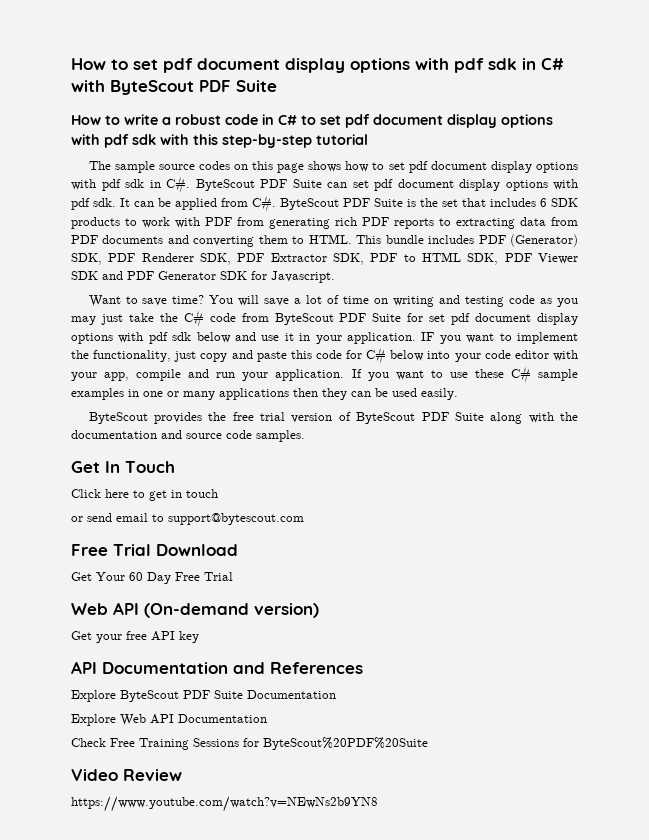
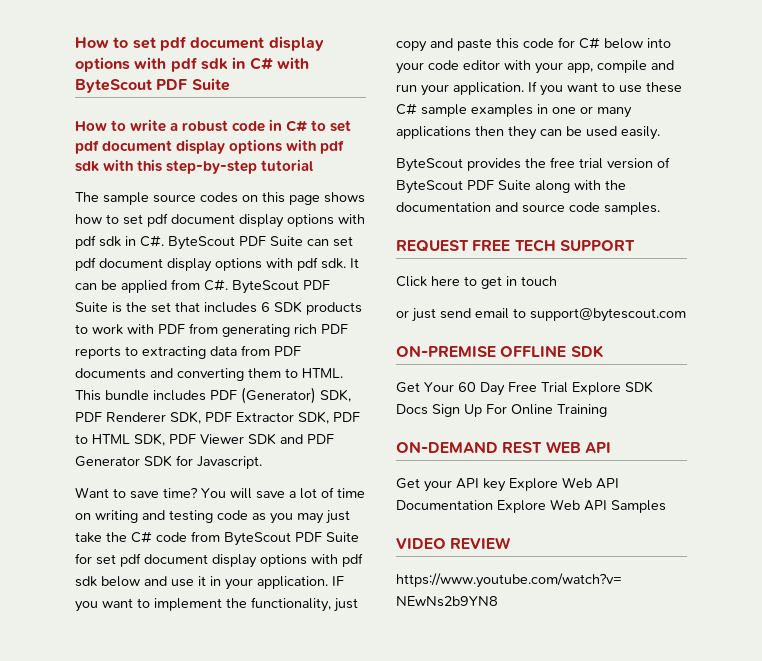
- Get In Touch
+ REQUEST FREE TECH SUPPORT
- or send email to support@bytescout.com
+ or just send email to support@bytescout.com
- Free Trial Download
+ ON-PREMISE OFFLINE SDK
- Get Your 60 Day Free Trial
- Web API (On-demand version)
+ Get Your 60 Day Free Trial Explore SDK Docs Sign Up For Online Training
+ ON-DEMAND REST WEB API
- Get your free API key
- API Documentation and References
- Explore ByteScout PDF Suite Documentation
- Explore Web API Documentation
- Check Free Training Sessions for ByteScout%20PDF%20Suite
- Video Review
+ Get your API key Explore Web API Documentation Explore Web API Samples
+ VIDEO REVIEW

